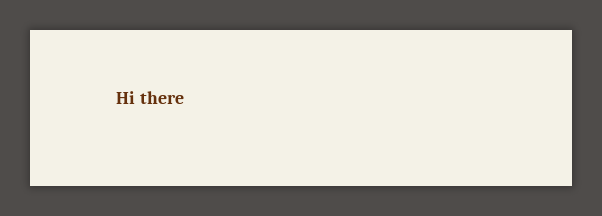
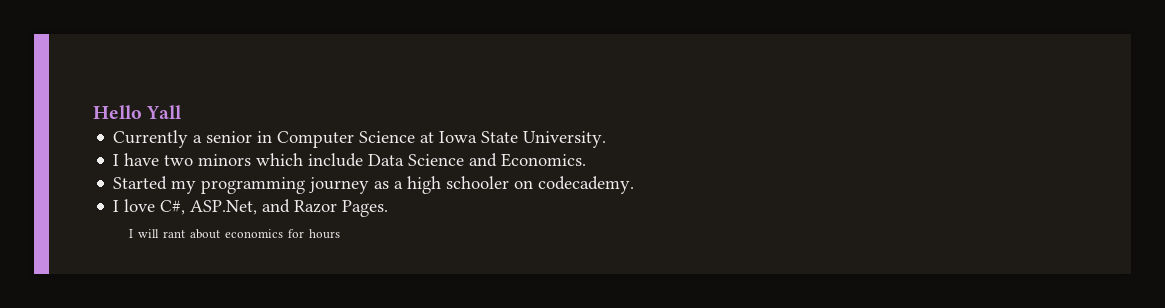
- Hi there
+ Hello Yall
+ Currently a senior in Computer Science at Iowa State University.
+ I have two minors which include Data Science and Economics.
+ Started my programming journey as a high schooler on codecademy.
+ I love C#, ASP.Net, and Razor Pages.
+ I will rant about economics for hours

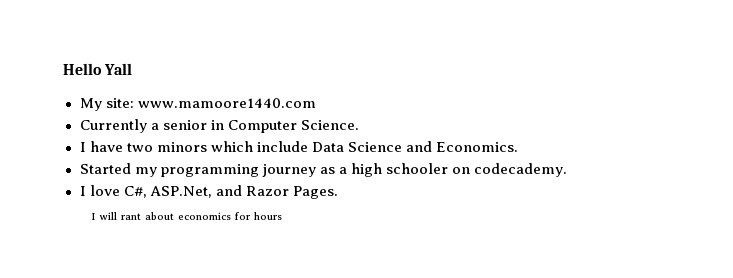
+ My site: www.mamoore1440.com
- Currently a senior in Computer Science at Iowa State University.
+ Currently a senior in Computer Science.

